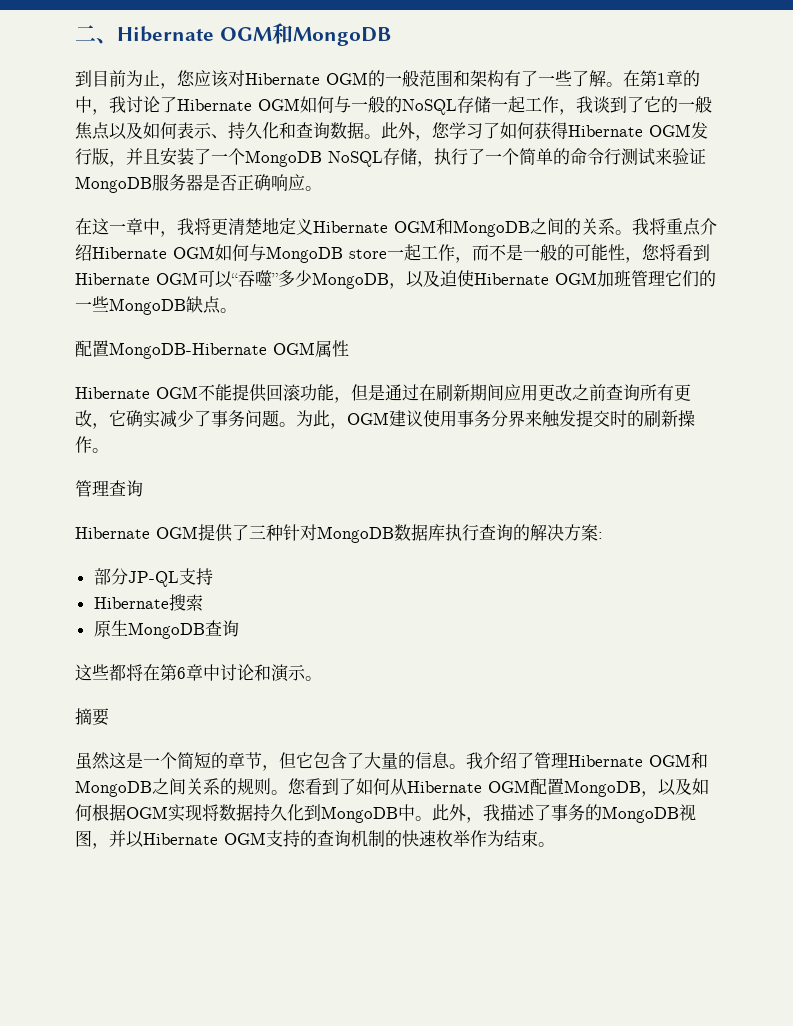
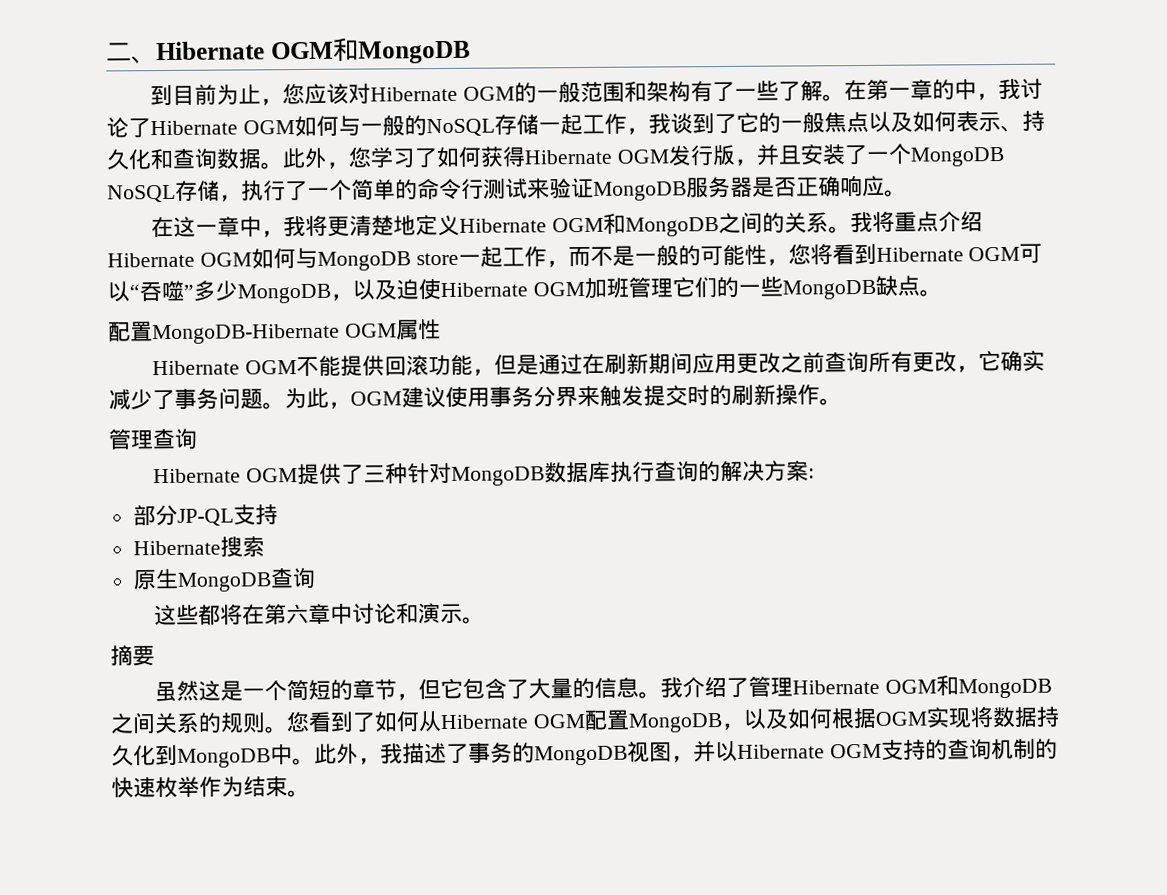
- 在第1章的中，我讨论了Hibernate OGM如何与一般的NoSQL存储一起工作，我谈到了它的一般焦点以及如何表示、持久化和查询数据。
+ 在第一章的中，我讨论了Hibernate OGM如何与一般的NoSQL存储一起工作，我谈到了它的一般焦点以及如何表示、持久化和查询数据。
- 这些都将在第6章中讨论和演示。
+ 这些都将在第六章中讨论和演示。

